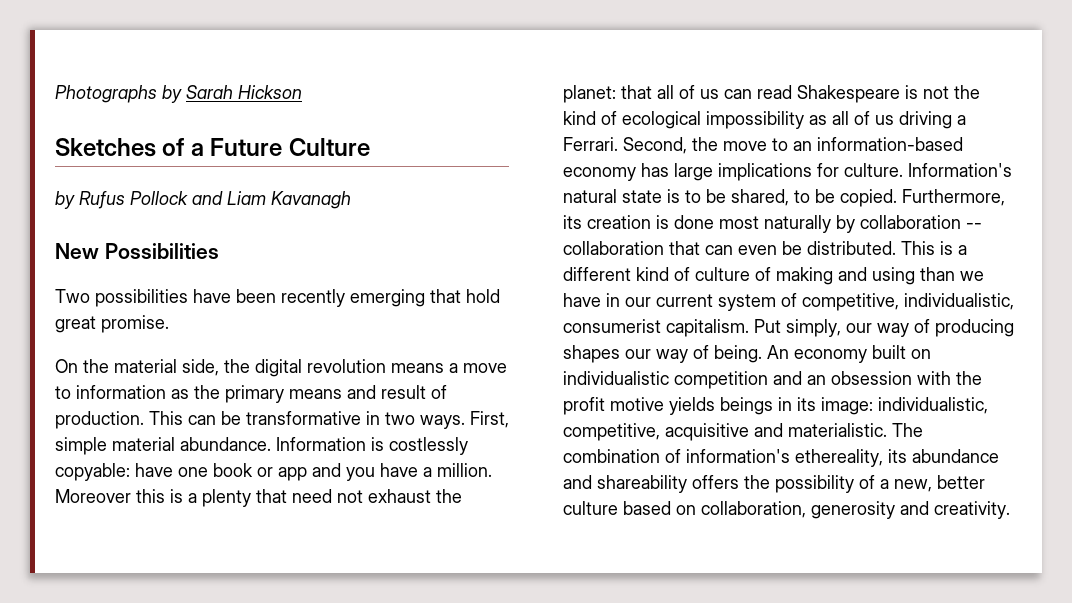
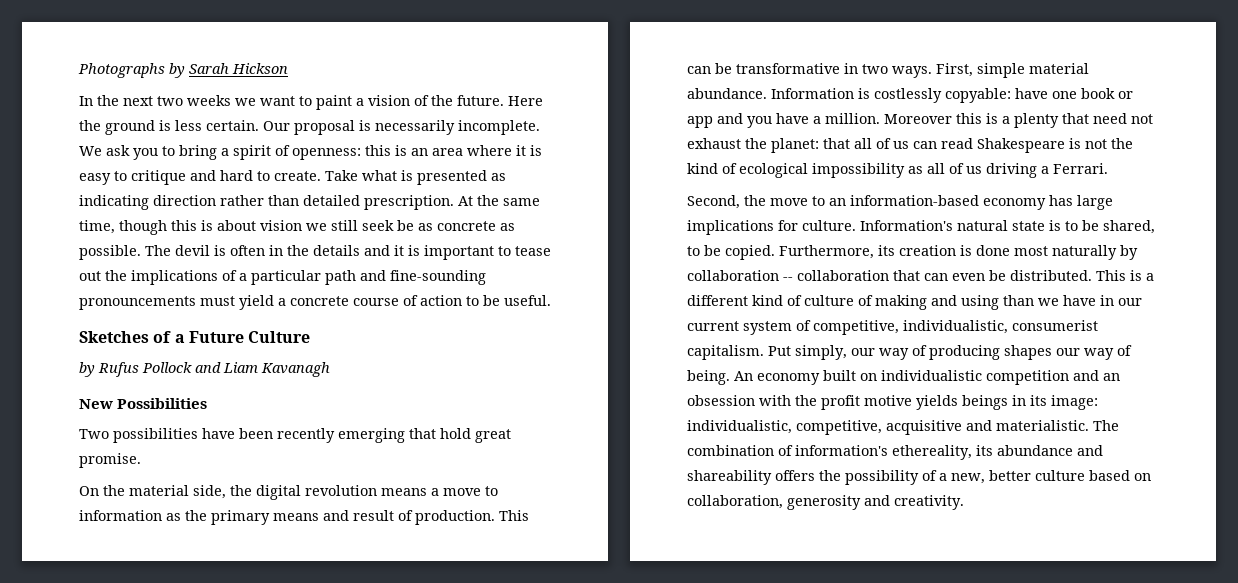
+ In the next two weeks we want to paint a vision of the future. Here the ground is less certain. Our proposal is necessarily incomplete. We ask you to bring a spirit of openness: this is an area where it is easy to critique and hard to create. Take what is presented as indicating direction rather than detailed prescription. At the same time, though this is about vision we still seek be as concrete as possible. The devil is often in the details and it is important to tease out the implications of a particular path and fine-sounding pronouncements must yield a concrete course of action to be useful.
- Moreover this is a plenty that need not exhaust the planet: that all of us can read Shakespeare is not the kind of ecological impossibility as all of us driving a Ferrari. Second, the move to an information-based economy has large implications for culture.
+ Moreover this is a plenty that need not exhaust the planet: that all of us can read Shakespeare is not the kind of ecological impossibility as all of us driving a Ferrari.
+ Second, the move to an information-based economy has large implications for culture.

